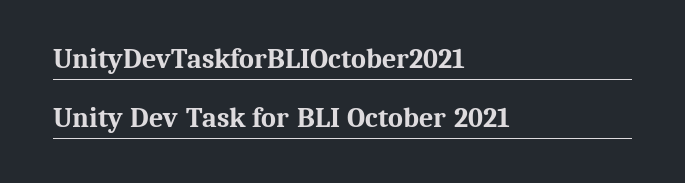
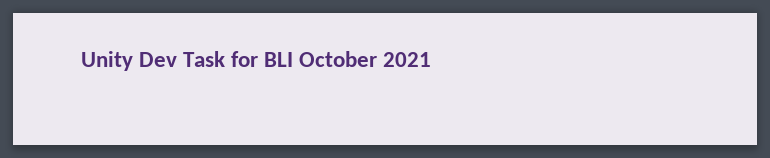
- UnityDevTaskforBLIOctober2021

